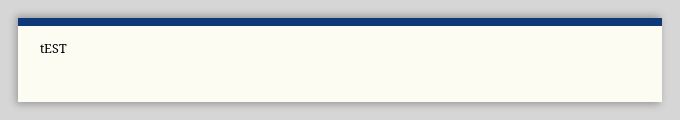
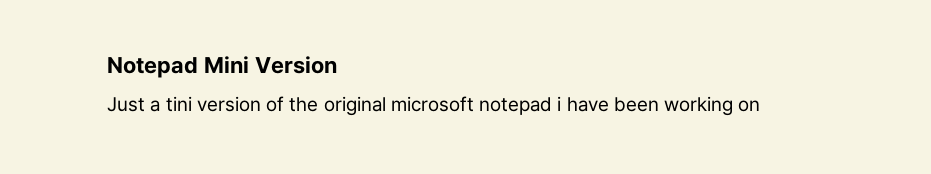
- tEST
+ Notepad Mini Version
+ Just a tini version of the original microsoft notepad i have been working on

